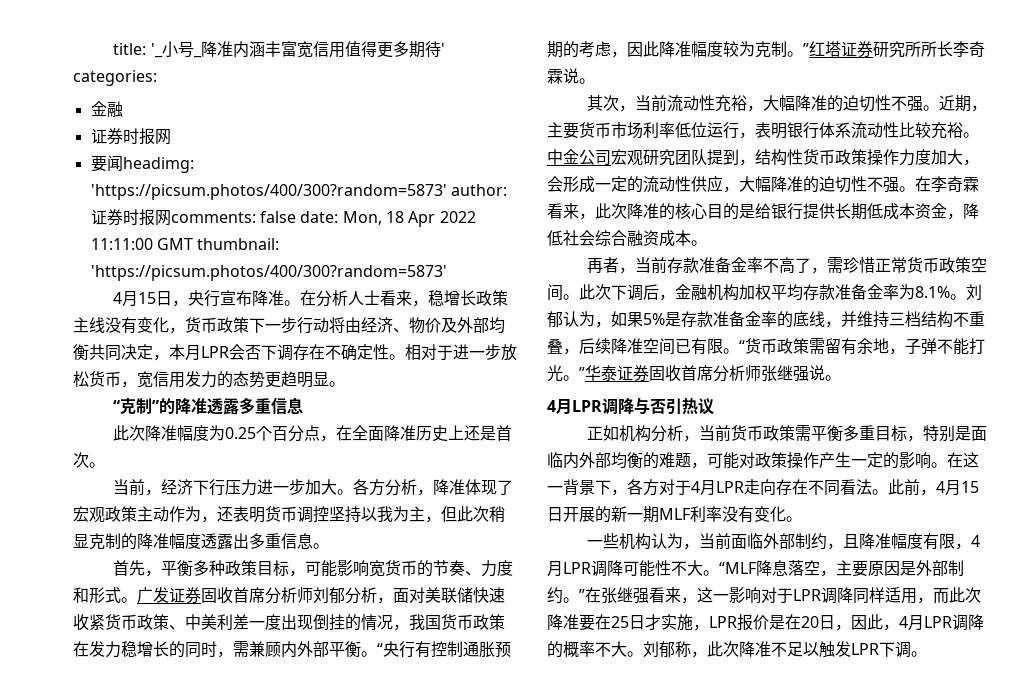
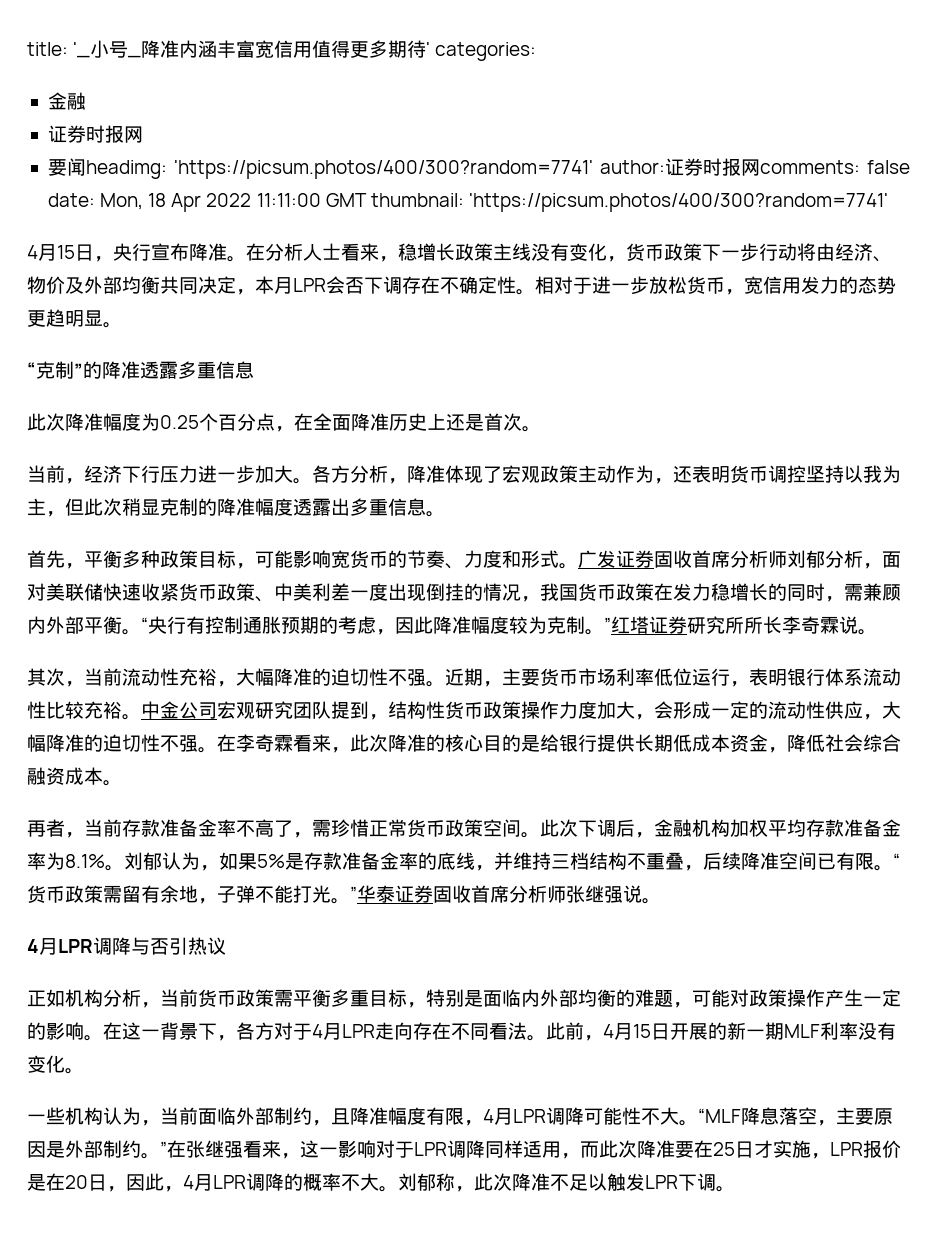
- 要闻headimg: 'https://picsum.photos/400/300?random=5873' author:证券时报网comments: false date: Mon, 18 Apr 2022 11:11:00 GMT thumbnail: 'https://picsum.photos/400/300?random=5873'
+ 要闻headimg: 'https://picsum.photos/400/300?random=7741' author:证券时报网comments: false date: Mon, 18 Apr 2022 11:11:00 GMT thumbnail: 'https://picsum.photos/400/300?random=7741'

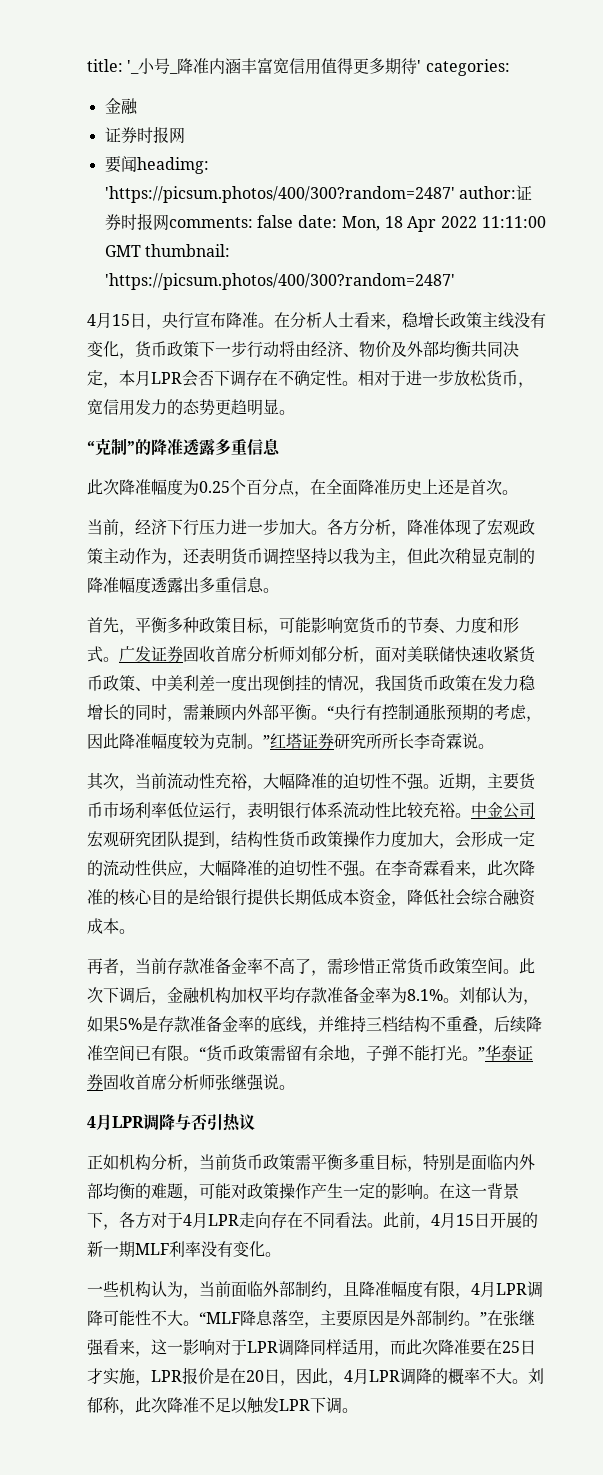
- 要闻headimg: 'https://picsum.photos/400/300?random=7741' author:证券时报网comments: false date: Mon, 18 Apr 2022 11:11:00 GMT thumbnail: 'https://picsum.photos/400/300?random=7741'
+ 要闻headimg: 'https://picsum.photos/400/300?random=2487' author:证券时报网comments: false date: Mon, 18 Apr 2022 11:11:00 GMT thumbnail: 'https://picsum.photos/400/300?random=2487'

